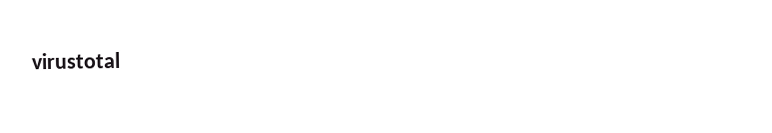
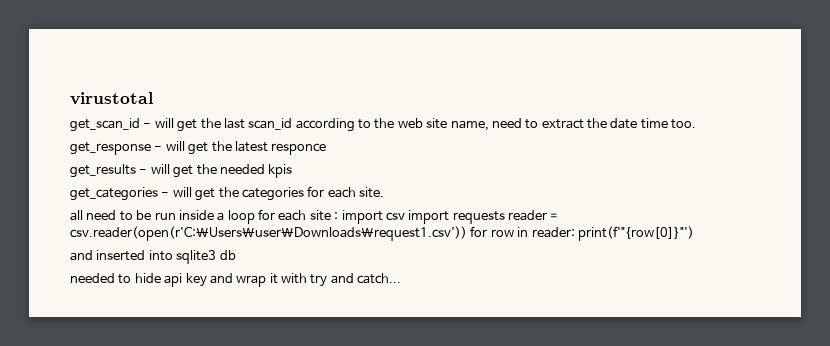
+ get_scan_id - will get the last scan_id according to the web site name, need to extract the date time too.
+ get_response - will get the latest responce
+ get_results - will get the needed kpis
+ get_categories - will get the categories for each site.
+ all need to be run inside a loop for each site : import csv import requests reader = csv.reader(open(r'C:\Users\user\Downloads\request1.csv')) for row in reader: print(f'"{row[0]}"')
+ and inserted into sqlite3 db
+ needed to hide api key and wrap it with try and catch...

